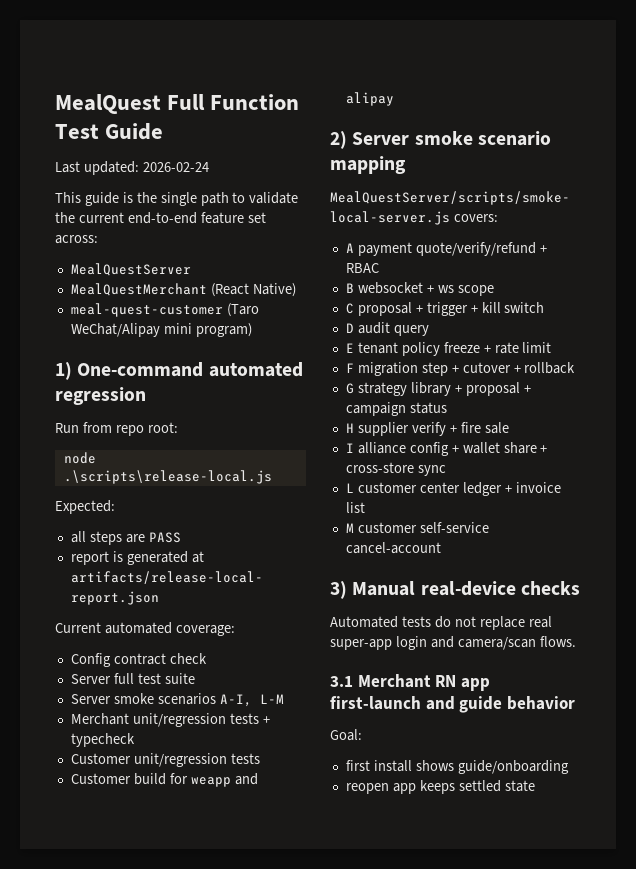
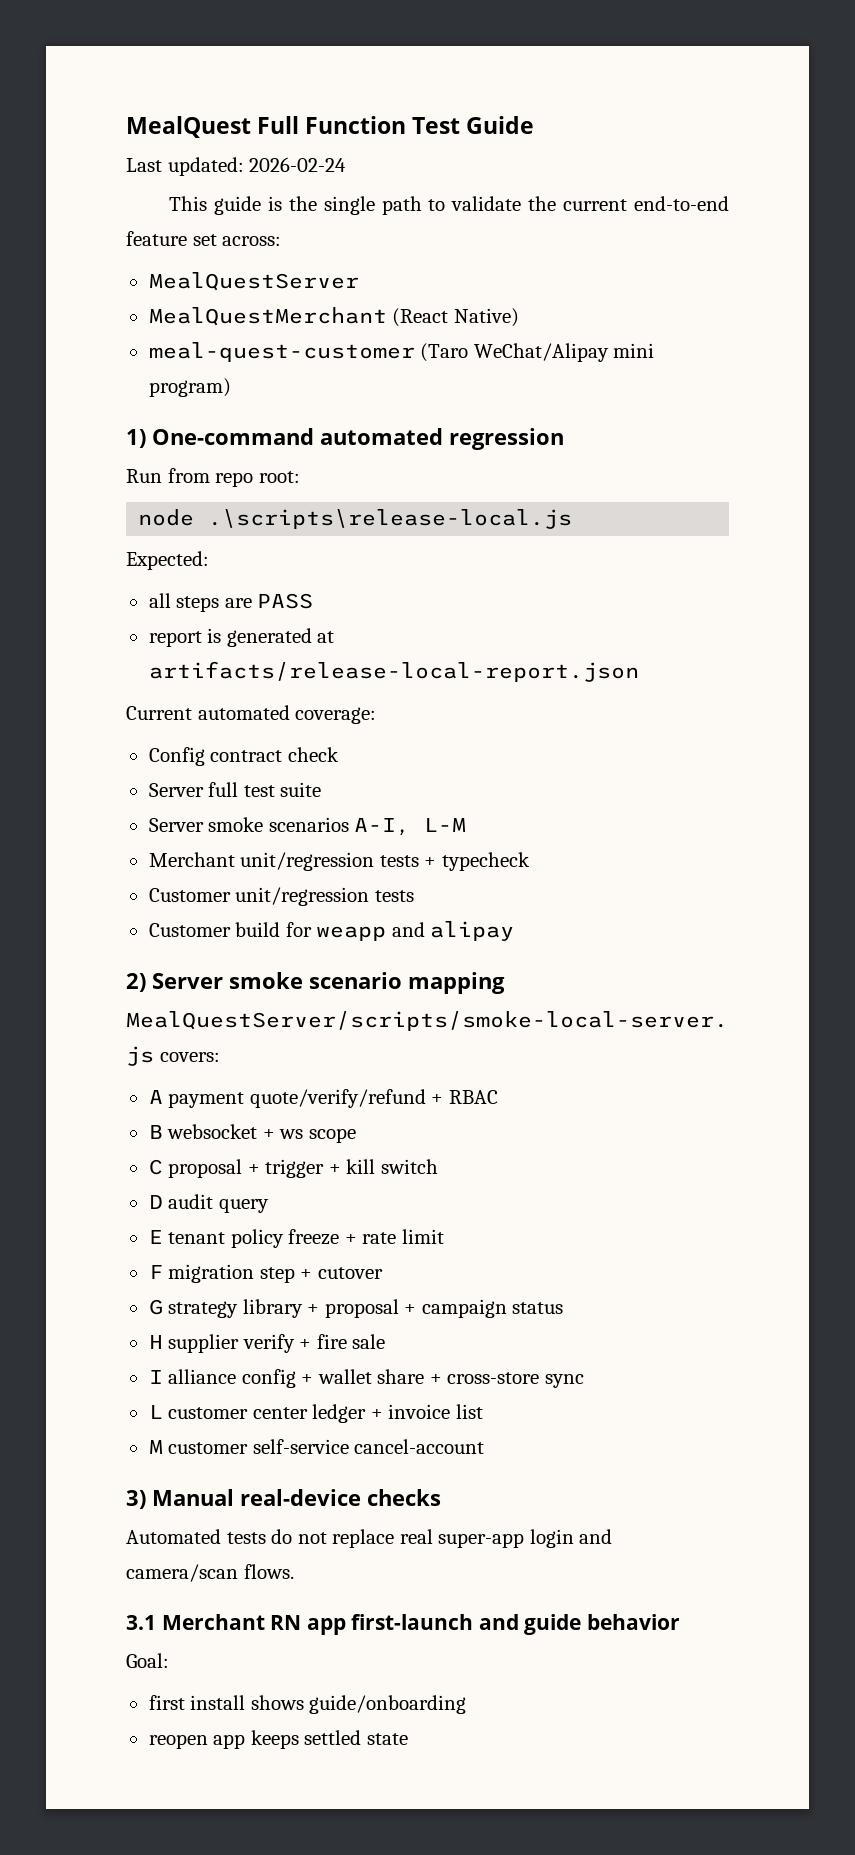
- F migration step + cutover + rollback
+ F migration step + cutover

